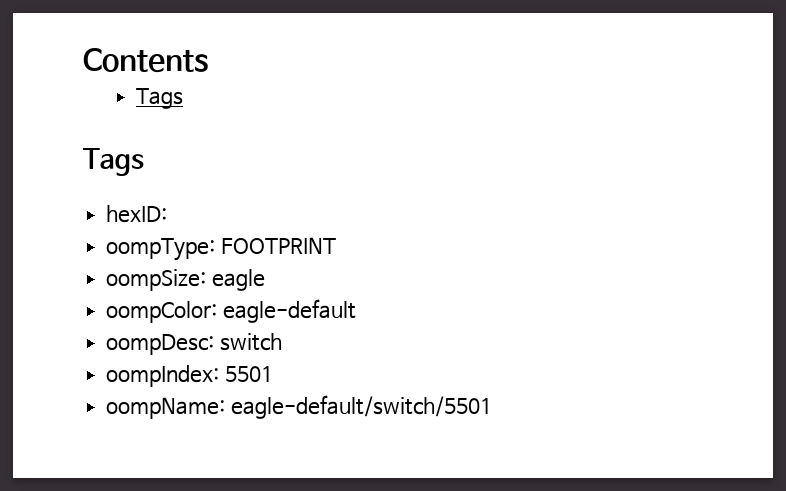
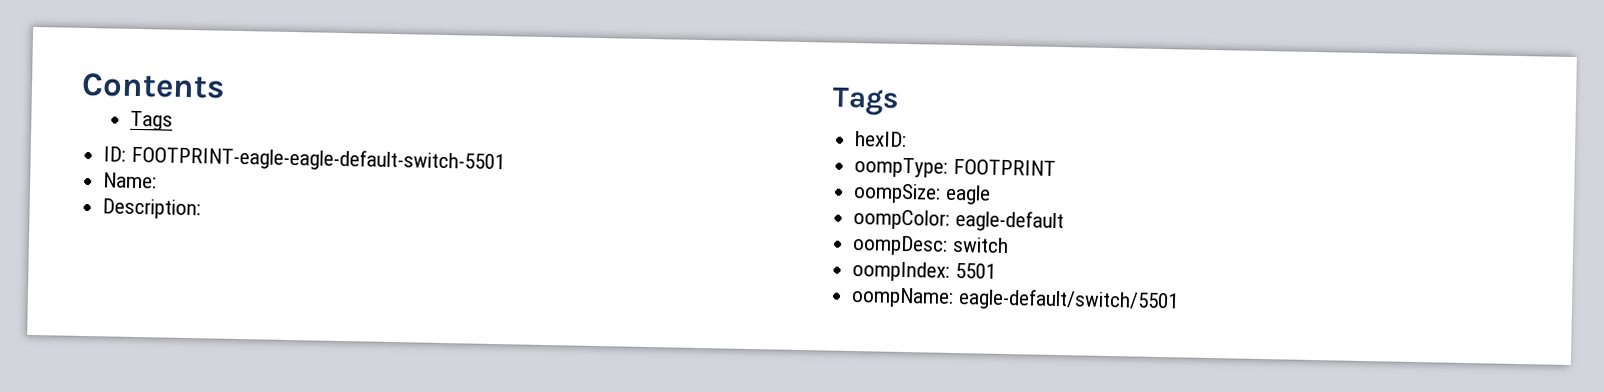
+ ID: FOOTPRINT-eagle-eagle-default-switch-5501
+ Name:
+ Description:

